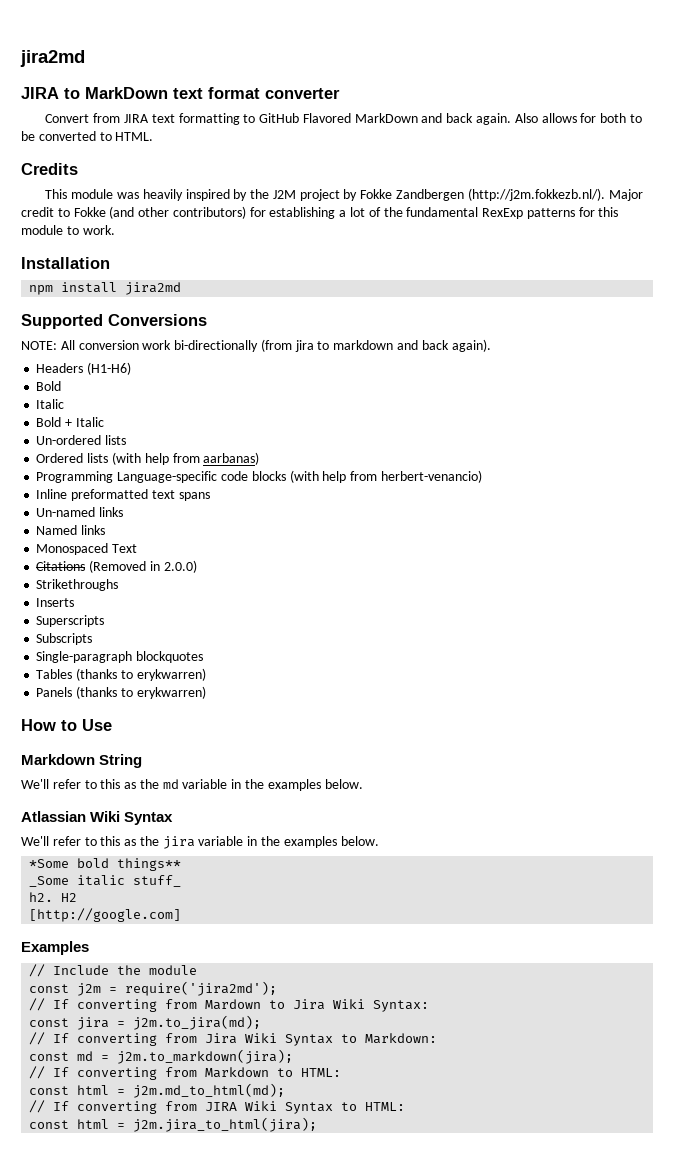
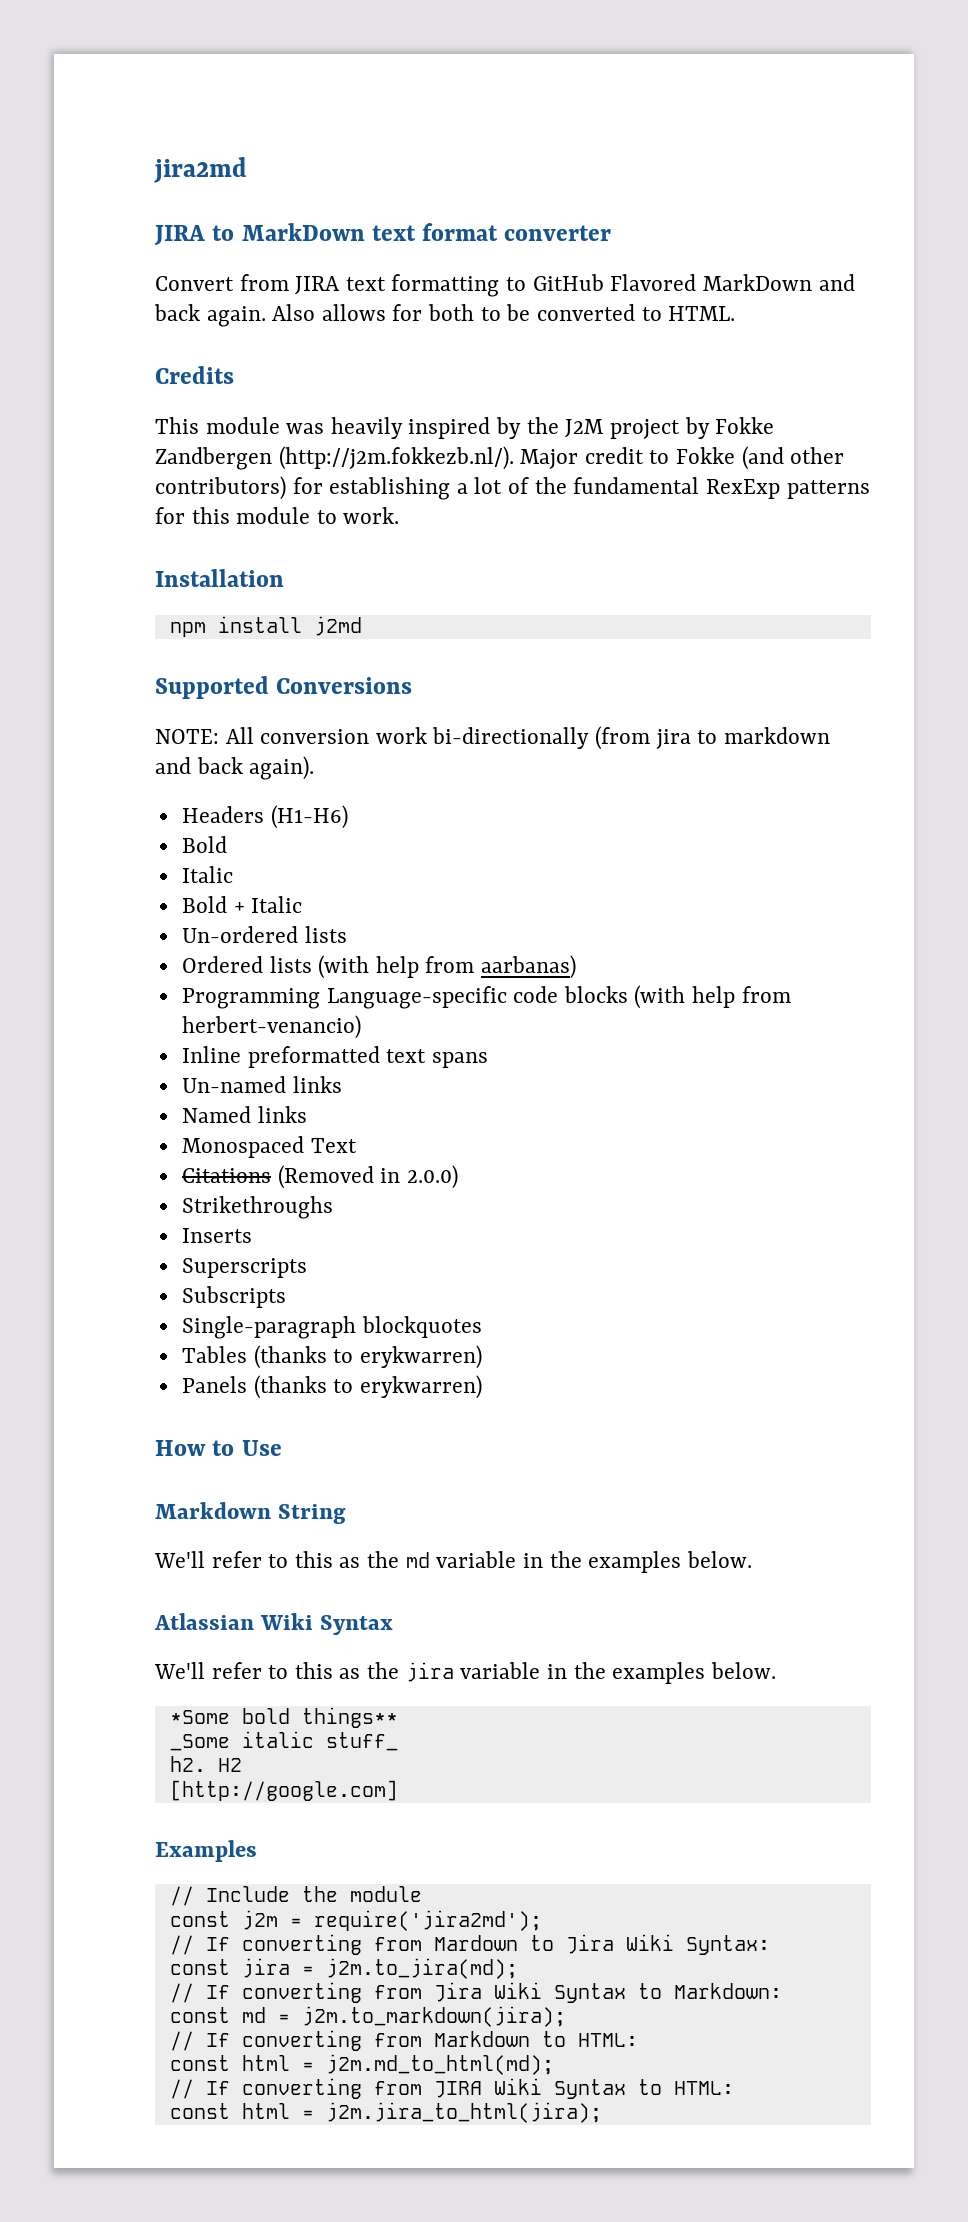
- npm install jira2md
+ npm install j2md

